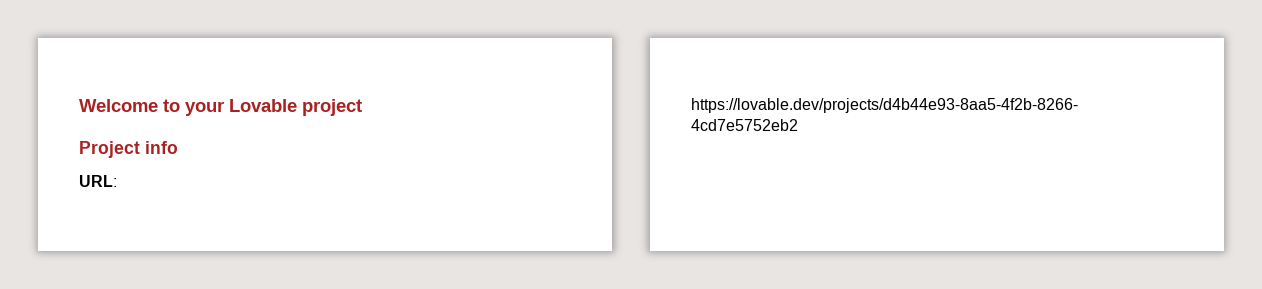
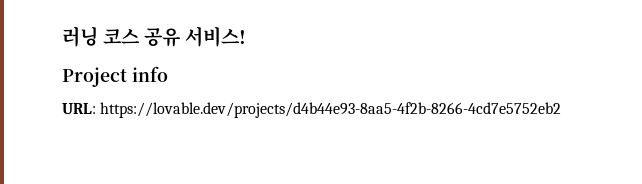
- Welcome to your Lovable project
+ 러닝 코스 공유 서비스!

